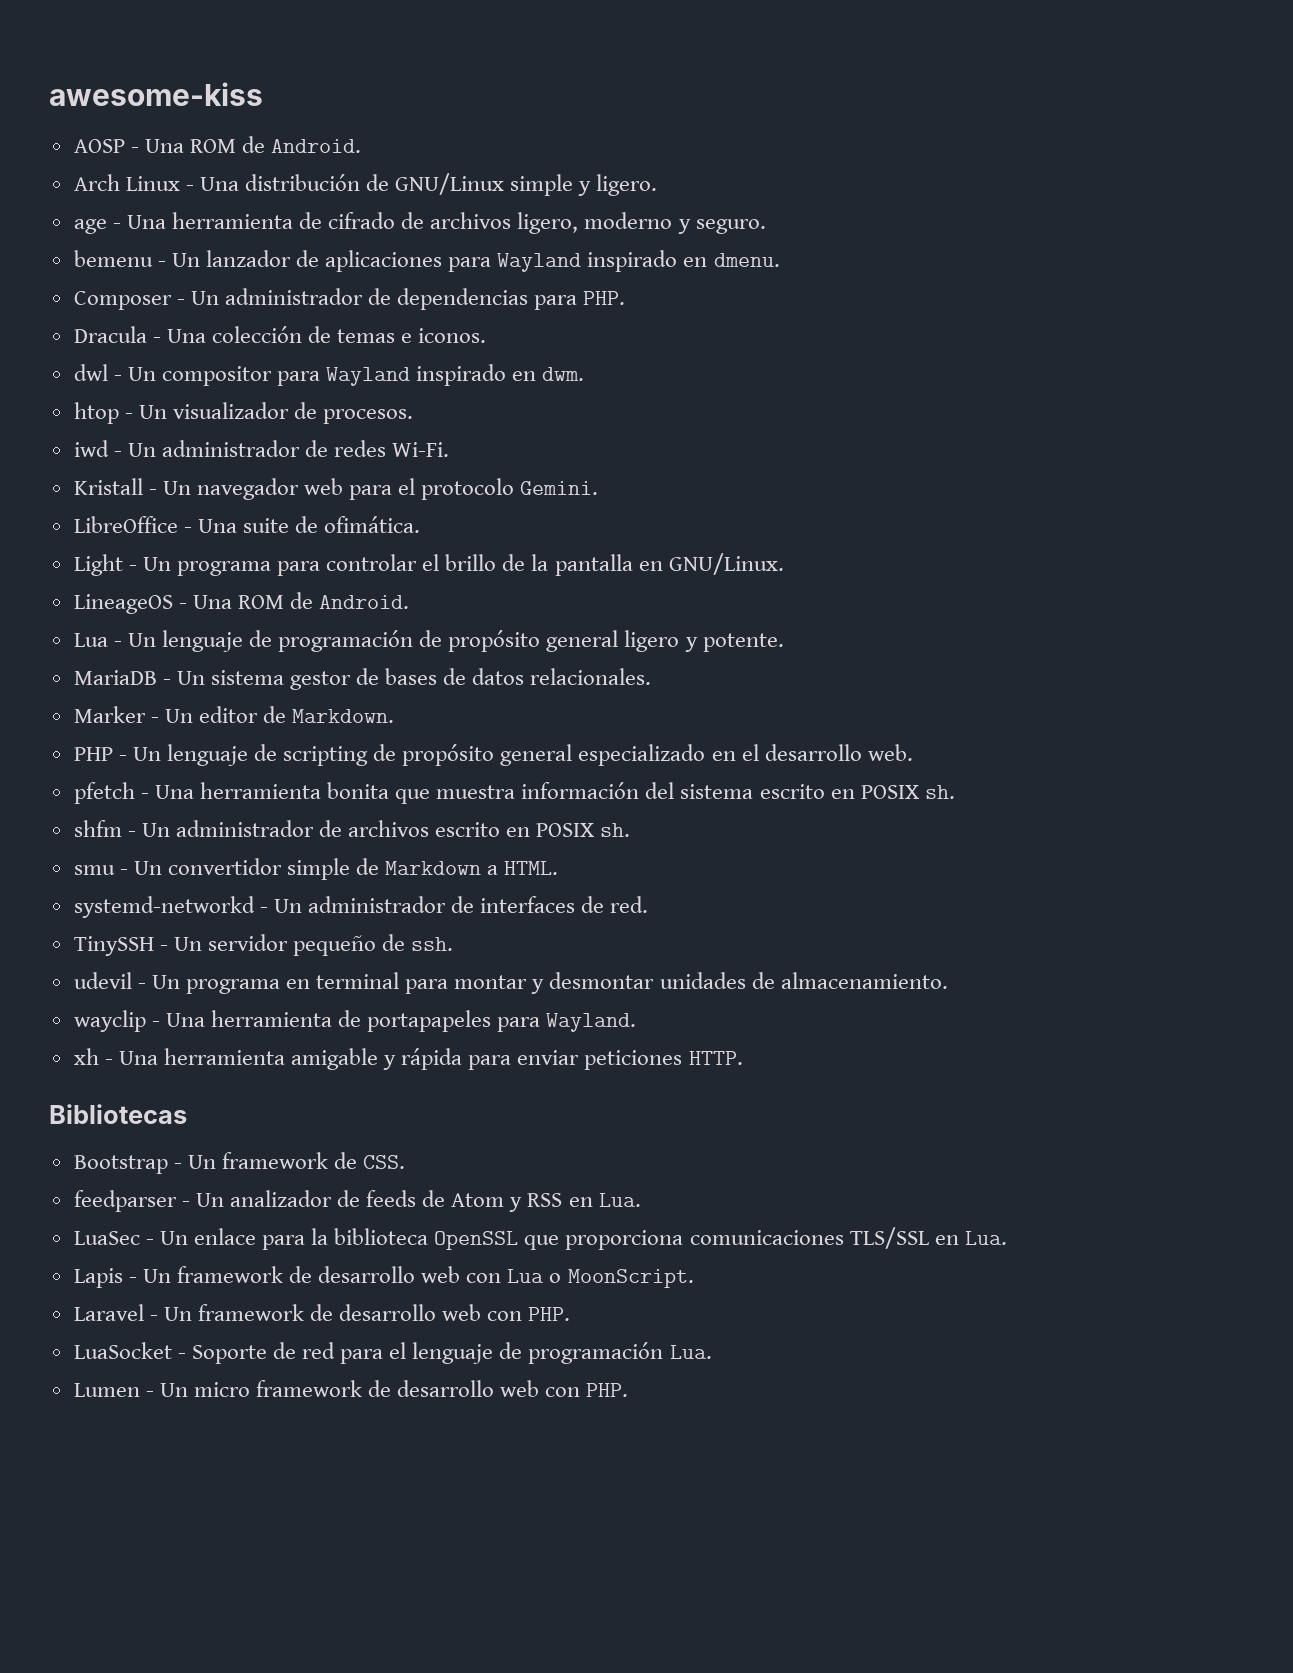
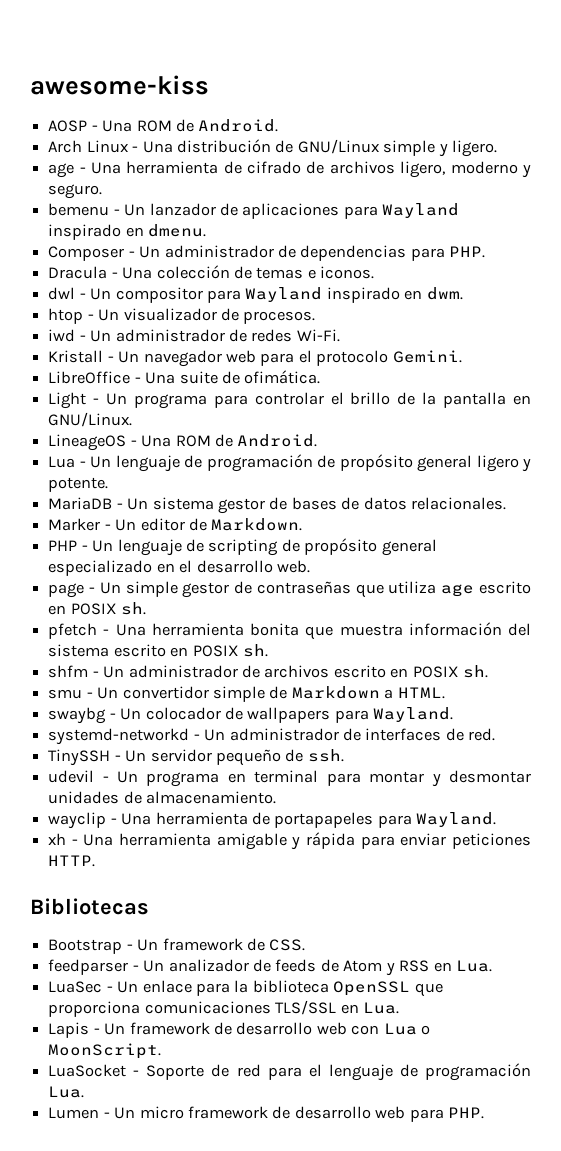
+ page - Un simple gestor de contraseñas que utiliza age escrito en POSIX sh.
+ swaybg - Un colocador de wallpapers para Wayland.
- Laravel - Un framework de desarrollo web con PHP.
- Lumen - Un micro framework de desarrollo web con PHP.
+ Lumen - Un micro framework de desarrollo web para PHP.

